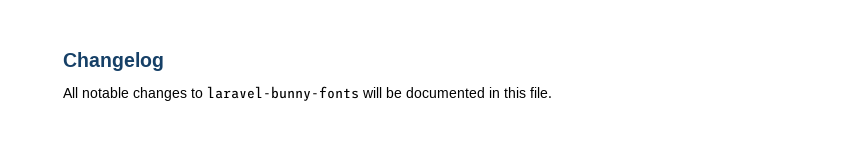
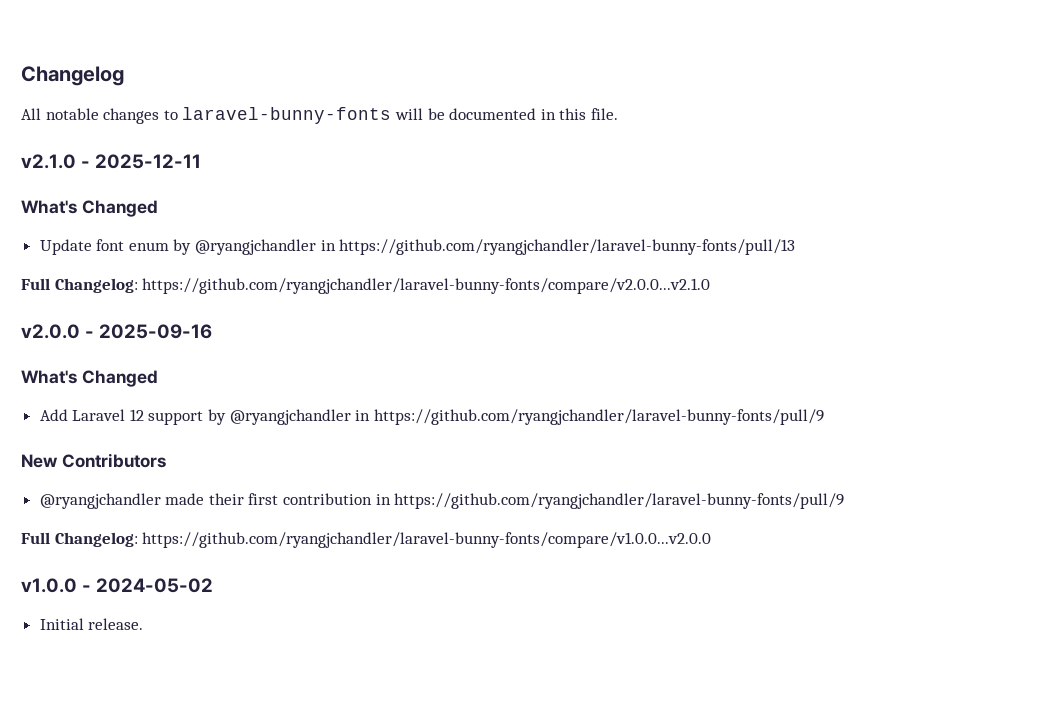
+ v2.1.0 - 2025-12-11
+ What's Changed
+ Update font enum by @ryangjchandler in https://github.com/ryangjchandler/laravel-bunny-fonts/pull/13
+ Full Changelog: https://github.com/ryangjchandler/laravel-bunny-fonts/compare/v2.0.0...v2.1.0
+ v2.0.0 - 2025-09-16
+ What's Changed
+ Add Laravel 12 support by @ryangjchandler in https://github.com/ryangjchandler/laravel-bunny-fonts/pull/9
+ New Contributors
+ @ryangjchandler made their first contribution in https://github.com/ryangjchandler/laravel-bunny-fonts/pull/9
+ Full Changelog: https://github.com/ryangjchandler/laravel-bunny-fonts/compare/v1.0.0...v2.0.0
+ v1.0.0 - 2024-05-02
+ Initial release.

